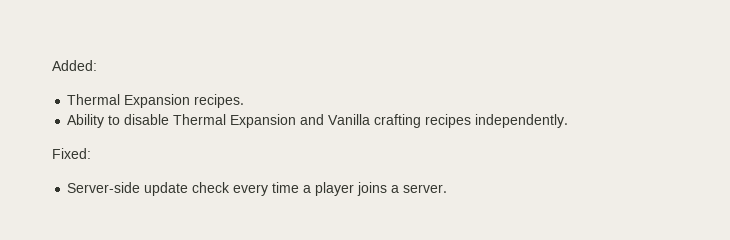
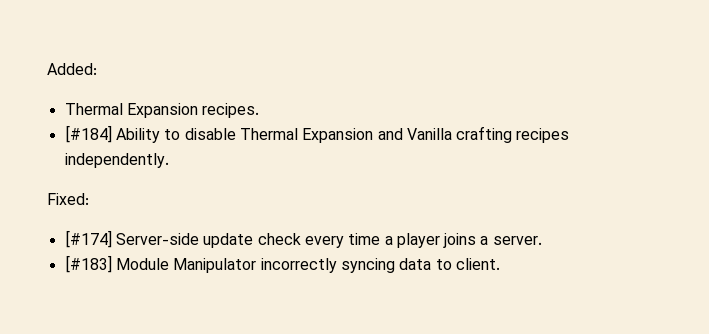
- Ability to disable Thermal Expansion and Vanilla crafting recipes independently.
+ [#184] Ability to disable Thermal Expansion and Vanilla crafting recipes independently.
- Server-side update check every time a player joins a server.
+ [#174] Server-side update check every time a player joins a server.
+ [#183] Module Manipulator incorrectly syncing data to client.

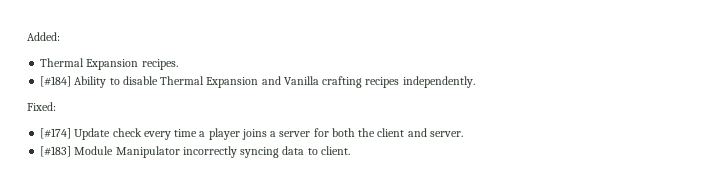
- [#174] Server-side update check every time a player joins a server.
+ [#174] Update check every time a player joins a server for both the client and server.

